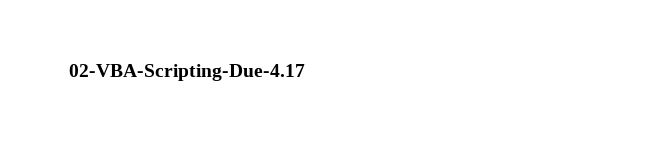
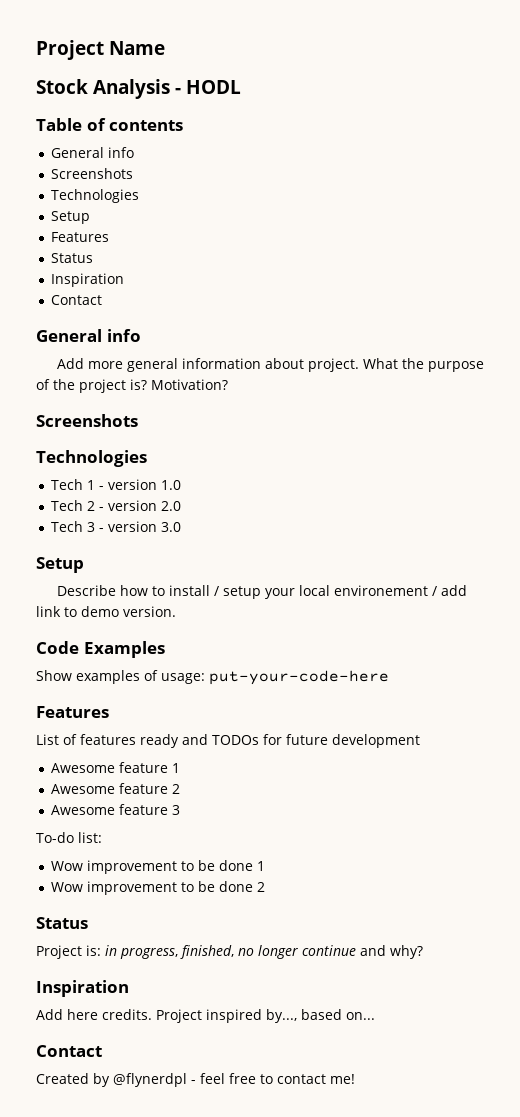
- 02-VBA-Scripting-Due-4.17
+ Project Name
+ Stock Analysis - HODL
+ Table of contents
+ General info
+ Screenshots
+ Technologies
+ Setup
+ Features
+ Status
+ Inspiration
+ Contact
+ General info
+ Add more general information about project. What the purpose of the project is? Motivation?
+ Screenshots
+ Technologies
+ Tech 1 - version 1.0
+ Tech 2 - version 2.0
+ Tech 3 - version 3.0
+ Setup
+ Describe how to install / setup your local environement / add link to demo version.
+ Code Examples
+ Show examples of usage: put-your-code-here
+ Features
+ List of features ready and TODOs for future development
+ Awesome feature 1
+ Awesome feature 2
+ Awesome feature 3
+ To-do list:
+ Wow improvement to be done 1
+ Wow improvement to be done 2
+ Status
+ Project is: in progress, finished, no longer continue and why?
+ Inspiration
+ Add here credits. Project inspired by..., based on...
+ Contact
+ Created by @flynerdpl - feel free to contact me!

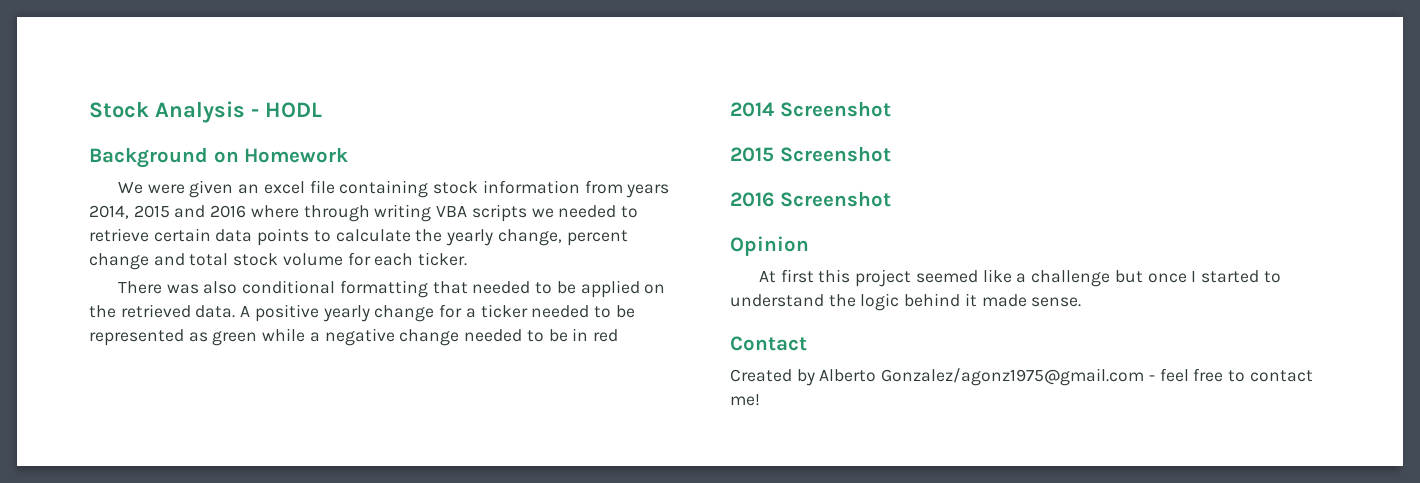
- Project Name
- Table of contents
- General info
- Screenshots
- Technologies
- Setup
- Features
- Status
- Inspiration
- Contact
- General info
- Add more general information about project. What the purpose of the project is? Motivation?
- Screenshots
- Technologies
- Tech 1 - version 1.0
- Tech 2 - version 2.0
- Tech 3 - version 3.0
- Setup
- Describe how to install / setup your local environement / add link to demo version.
- Code Examples
- Show examples of usage: put-your-code-here
- Features
- List of features ready and TODOs for future development
- Awesome feature 1
- Awesome feature 2
- Awesome feature 3
- To-do list:
- Wow improvement to be done 1
- Wow improvement to be done 2
- Status
- Project is: in progress, finished, no longer continue and why?
- Inspiration
- Add here credits. Project inspired by..., based on...
+ Background on Homework
+ We were given an excel file containing stock information from years 2014, 2015 and 2016 where through writing VBA scripts we needed to retrieve certain data points to calculate the yearly change, percent change and total stock volume for each ticker.
+ There was also conditional formatting that needed to be applied on the retrieved data. A positive yearly change for a ticker needed to be represented as green while a negative change needed to be in red
+ 2014 Screenshot
+ 2015 Screenshot
+ 2016 Screenshot
+ Opinion
+ At first this project seemed like a challenge but once I started to understand the logic behind it made sense.
- Created by @flynerdpl - feel free to contact me!
+ Created by Alberto Gonzalez/agonz1975@gmail.com - feel free to contact me!

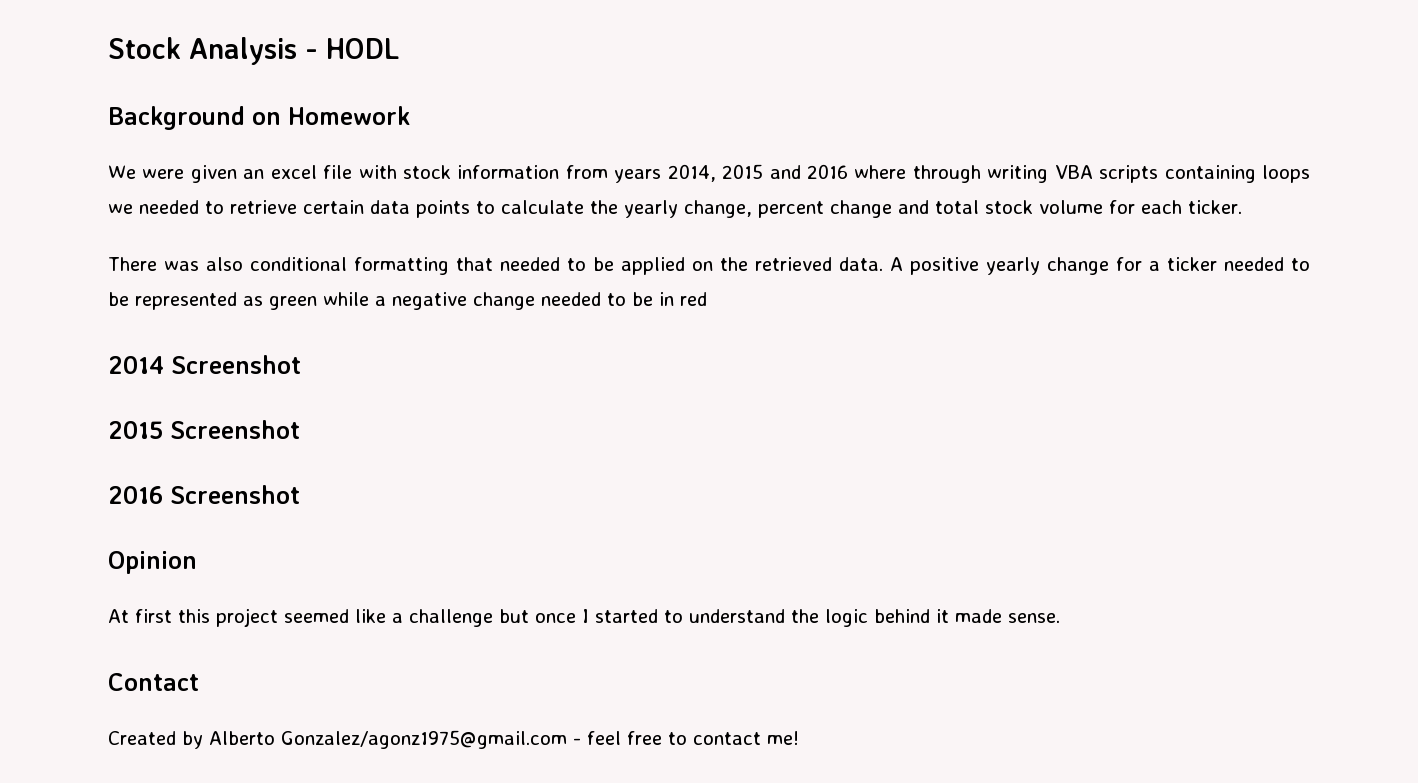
- We were given an excel file containing stock information from years 2014, 2015 and 2016 where through writing VBA scripts we needed to retrieve certain data points to calculate the yearly change, percent change and total stock volume for each ticker.
+ We were given an excel file with stock information from years 2014, 2015 and 2016 where through writing VBA scripts containing loops we needed to retrieve certain data points to calculate the yearly change, percent change and total stock volume for each ticker.

